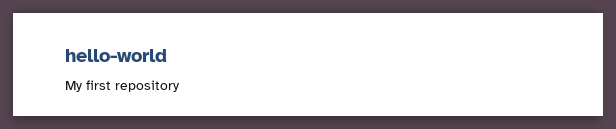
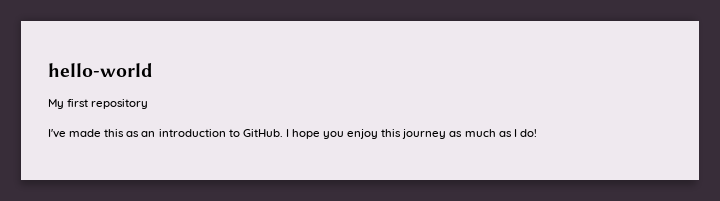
+ I've made this as an introduction to GitHub. I hope you enjoy this journey as much as I do!

